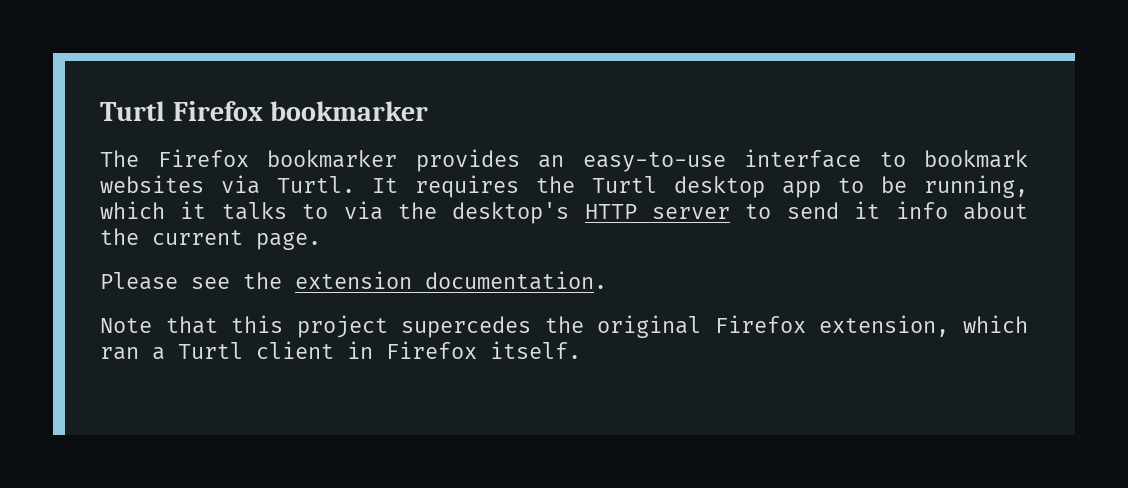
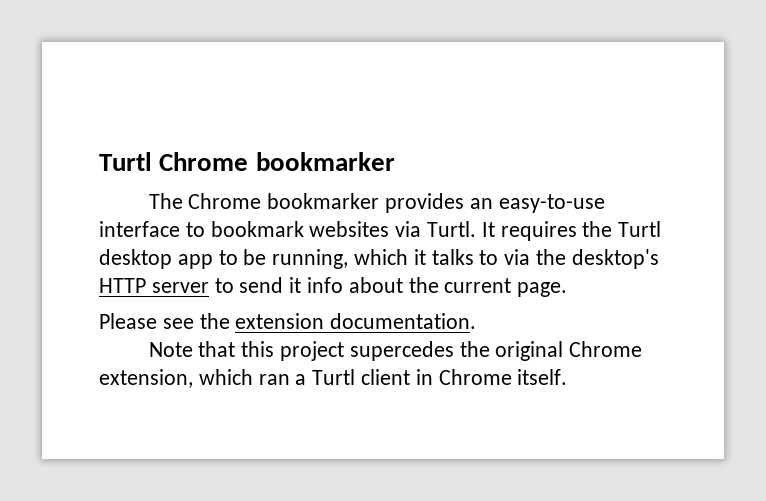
- Turtl Firefox bookmarker
+ Turtl Chrome bookmarker
- The Firefox bookmarker provides an easy-to-use interface to bookmark websites via Turtl.
+ The Chrome bookmarker provides an easy-to-use interface to bookmark websites via Turtl.
- Note that this project supercedes the original Firefox extension, which ran a Turtl client in Firefox itself.
+ Note that this project supercedes the original Chrome extension, which ran a Turtl client in Chrome itself.

